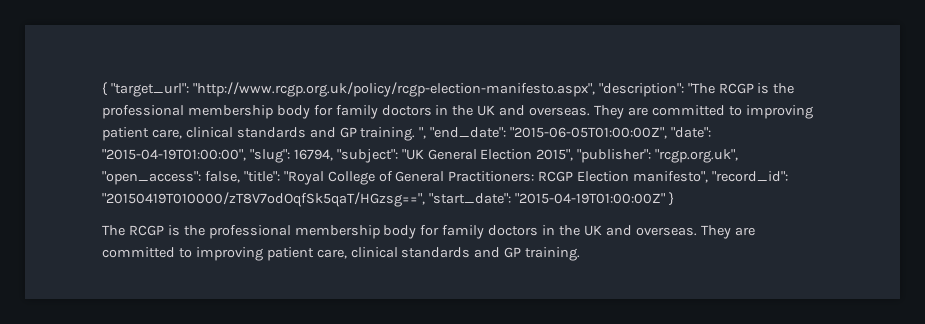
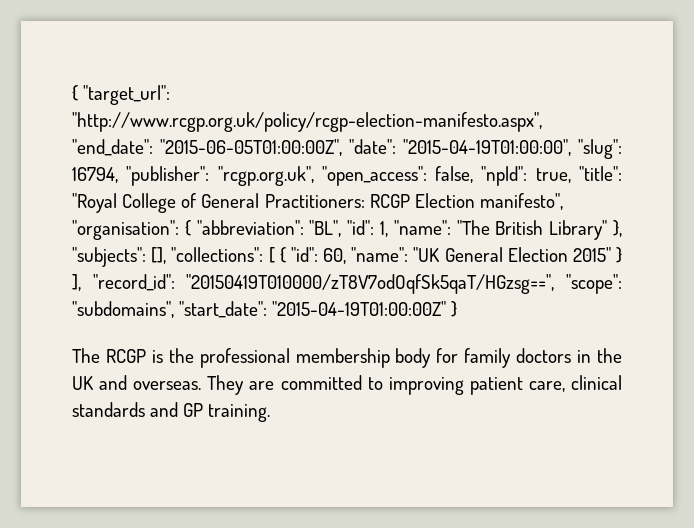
- { "target_url": "http://www.rcgp.org.uk/policy/rcgp-election-manifesto.aspx", "description": "The RCGP is the professional membership body for family doctors in the UK and overseas. They are committed to improving patient care, clinical standards and GP training. ", "end_date": "2015-06-05T01:00:00Z", "date": "2015-04-19T01:00:00", "slug": 16794, "subject": "UK General Election 2015", "publisher": "rcgp.org.uk", "open_access": false, "title": "Royal College of General Practitioners: RCGP Election manifesto", "record_id": "20150419T010000/zT8V7odOqfSk5qaT/HGzsg==", "start_date": "2015-04-19T01:00:00Z" }
+ { "target_url": "http://www.rcgp.org.uk/policy/rcgp-election-manifesto.aspx", "end_date": "2015-06-05T01:00:00Z", "date": "2015-04-19T01:00:00", "slug": 16794, "publisher": "rcgp.org.uk", "open_access": false, "npld": true, "title": "Royal College of General Practitioners: RCGP Election manifesto", "organisation": { "abbreviation": "BL", "id": 1, "name": "The British Library" }, "subjects": [], "collections": [ { "id": 60, "name": "UK General Election 2015" } ], "record_id": "20150419T010000/zT8V7odOqfSk5qaT/HGzsg==", "scope": "subdomains", "start_date": "2015-04-19T01:00:00Z" }

